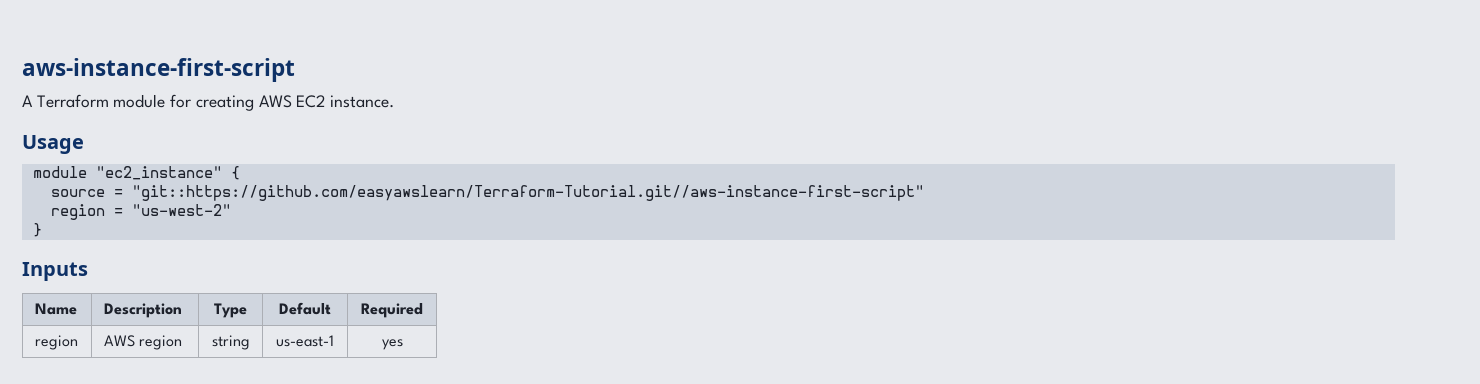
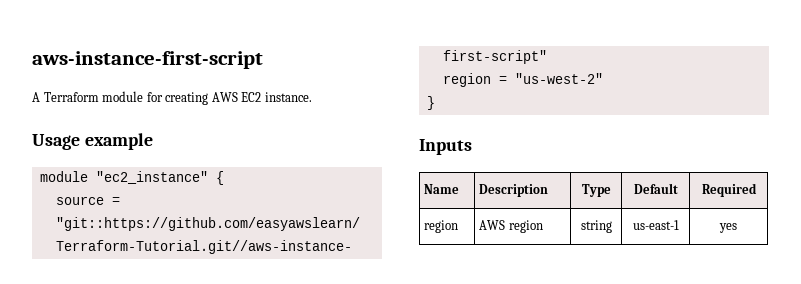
- Usage
+ Usage example

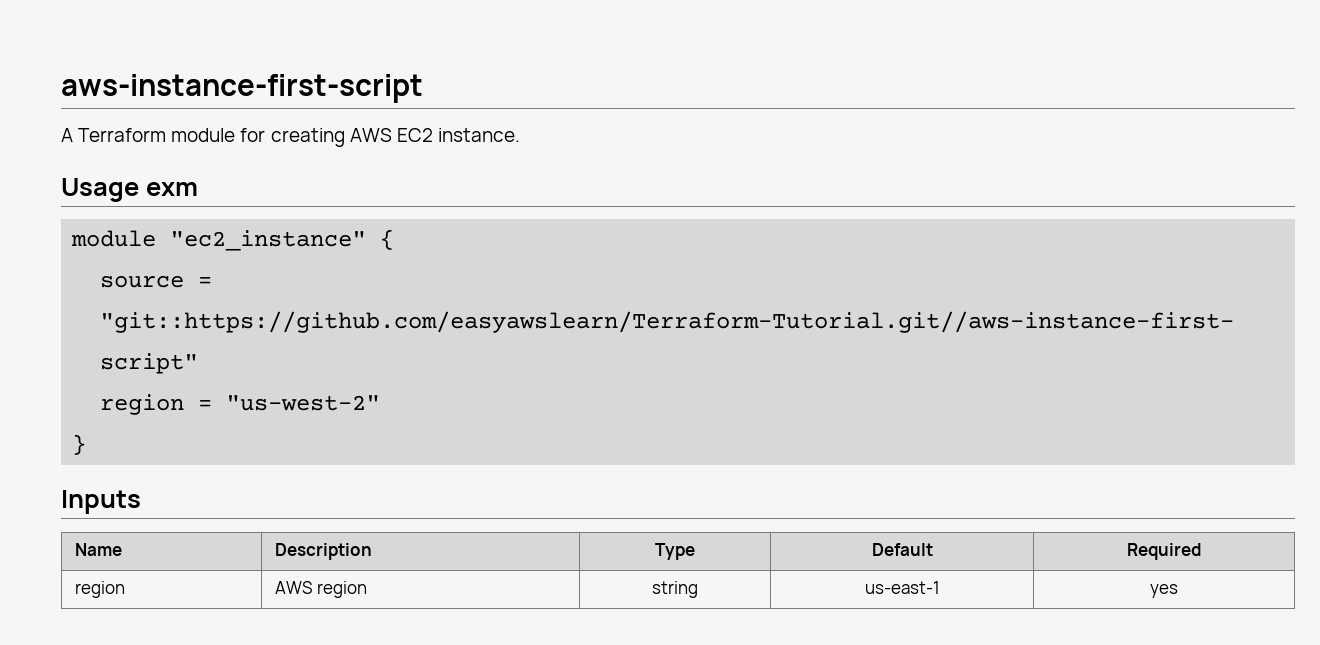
- Usage example
+ Usage exm

